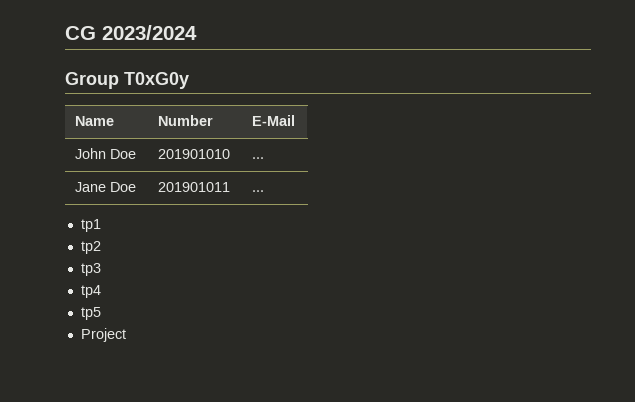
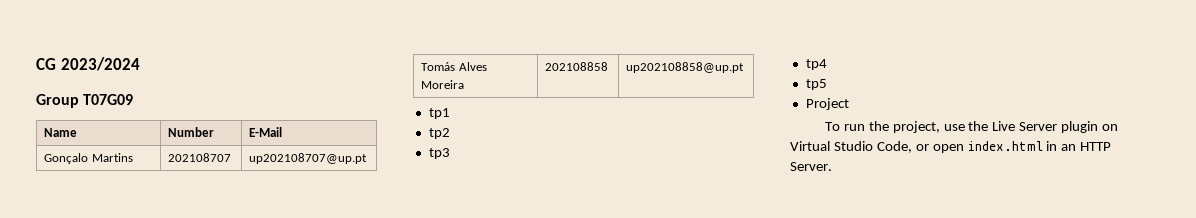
- Group T0xG0y
+ Group T07G09
- John Doe | 201901010 | ...
- Jane Doe | 201901011 | ...
+ Gonçalo Martins | 202108707 | up202108707@up.pt
+ Tomás Alves Moreira | 202108858 | up202108858@up.pt
+ To run the project, use the Live Server plugin on Virtual Studio Code, or open index.html in an HTTP Server.

